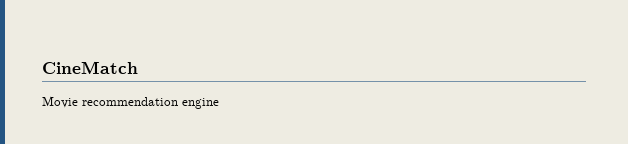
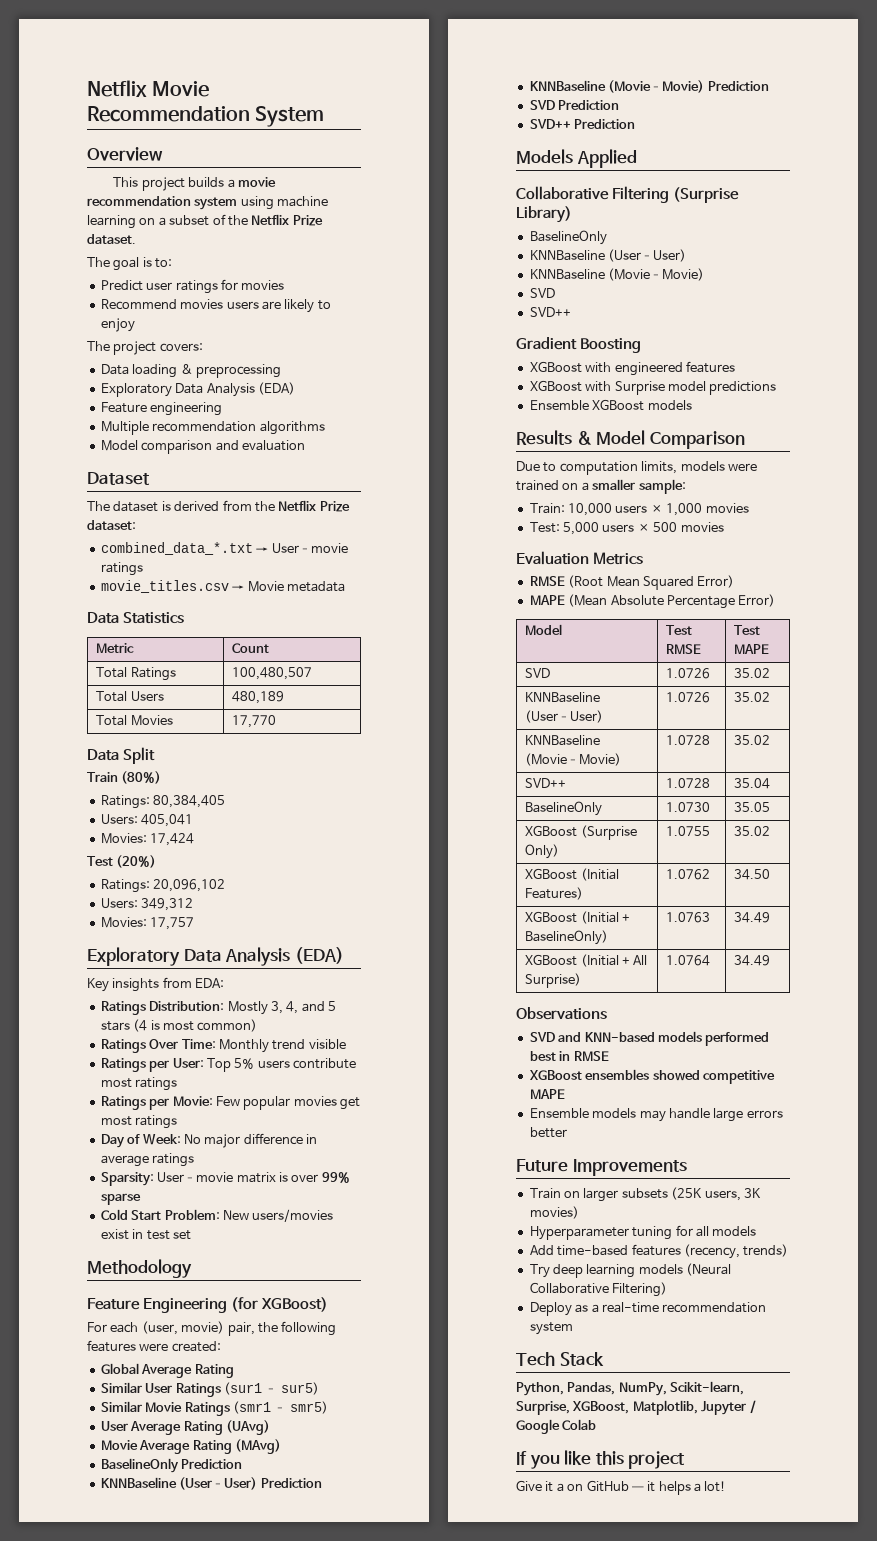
- CineMatch
- Movie recommendation engine
+ Netflix Movie Recommendation System
+ Overview
+ This project builds a movie recommendation system using machine learning on a subset of the Netflix Prize dataset.
+ The goal is to:
+ Predict user ratings for movies
+ Recommend movies users are likely to enjoy
+ The project covers:
+ Data loading & preprocessing
+ Exploratory Data Analysis (EDA)
+ Feature engineering
+ Multiple recommendation algorithms
+ Model comparison and evaluation
+ Dataset
+ The dataset is derived from the Netflix Prize dataset:
+ combined_data_*.txt → User–movie ratings
+ movie_titles.csv → Movie metadata
+ Data Statistics
+ Metric | Count
+ Total Ratings | 100,480,507
+ Total Users | 480,189
+ Total Movies | 17,770
+ Data Split
+ Train (80%)
+ Ratings: 80,384,405
+ Users: 405,041
+ Movies: 17,424
+ Test (20%)
+ Ratings: 20,096,102
+ Users: 349,312
+ Movies: 17,757
+ Exploratory Data Analysis (EDA)
+ Key insights from EDA:
+ Ratings Distribution: Mostly 3, 4, and 5 stars (4 is most common)
+ Ratings Over Time: Monthly trend visible
+ Ratings per User: Top 5% users contribute most ratings
+ Ratings per Movie: Few popular movies get most ratings
+ Day of Week: No major difference in average ratings
+ Sparsity: User–movie matrix is over 99% sparse
+ Cold Start Problem: New users/movies exist in test set
+ Methodology
+ Feature Engineering (for XGBoost)
+ For each (user, movie) pair, the following features were created:
+ Global Average Rating
+ Similar User Ratings (sur1 – sur5)
+ Similar Movie Ratings (smr1 – smr5)
+ User Average Rating (UAvg)
+ Movie Average Rating (MAvg)
+ BaselineOnly Prediction
+ KNNBaseline (User–User) Prediction
+ KNNBaseline (Movie–Movie) Prediction
+ SVD Prediction
+ SVD++ Prediction
+ Models Applied
+ Collaborative Filtering (Surprise Library)
+ BaselineOnly
+ KNNBaseline (User–User)
+ KNNBaseline (Movie–Movie)
+ SVD
+ SVD++
+ Gradient Boosting
+ XGBoost with engineered features
+ XGBoost with Surprise model predictions
+ Ensemble XGBoost models
+ Results & Model Comparison
+ Due to computation limits, models were trained on a smaller sample:
+ Train: 10,000 users × 1,000 movies
+ Test: 5,000 users × 500 movies
+ Evaluation Metrics
+ RMSE (Root Mean Squared Error)
+ MAPE (Mean Absolute Percentage Error)
+ Model | Test RMSE | Test MAPE
+ SVD | 1.0726 | 35.02
+ KNNBaseline (User–User) | 1.0726 | 35.02
+ KNNBaseline (Movie–Movie) | 1.0728 | 35.02
+ SVD++ | 1.0728 | 35.04
+ BaselineOnly | 1.0730 | 35.05
+ XGBoost (Surprise Only) | 1.0755 | 35.02
+ XGBoost (Initial Features) | 1.0762 | 34.50
+ XGBoost (Initial + BaselineOnly) | 1.0763 | 34.49
+ XGBoost (Initial + All Surprise) | 1.0764 | 34.49
+ Observations
+ SVD and KNN-based models performed best in RMSE
+ XGBoost ensembles showed competitive MAPE
+ Ensemble models may handle large errors better
+ Future Improvements
+ Train on larger subsets (25K users, 3K movies)
+ Hyperparameter tuning for all models
+ Add time-based features (recency, trends)
+ Try deep learning models (Neural Collaborative Filtering)
+ Deploy as a real-time recommendation system
+ Tech Stack
+ Python, Pandas, NumPy, Scikit-learn, Surprise, XGBoost, Matplotlib, Jupyter / Google Colab
+ If you like this project
+ Give it a on GitHub — it helps a lot!

